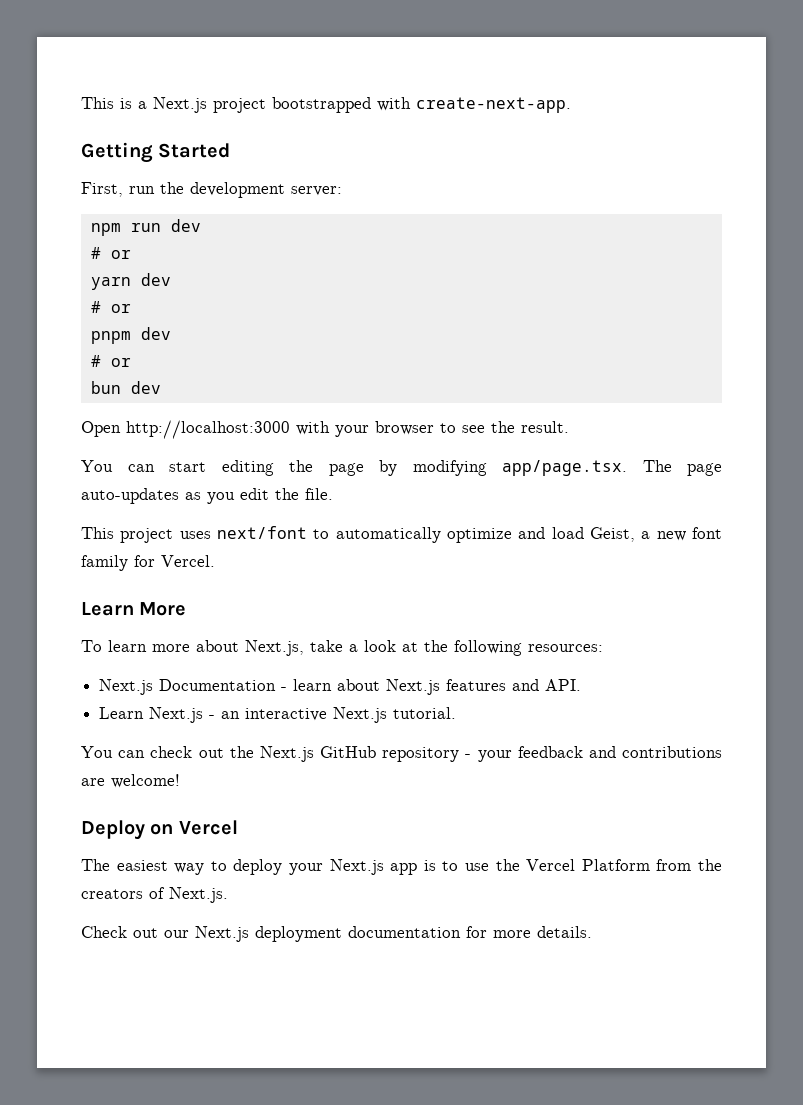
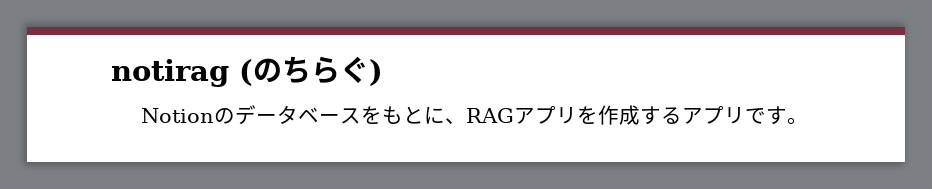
- This is a Next.js project bootstrapped with create-next-app.
- Getting Started
- First, run the development server:
- npm run dev
- # or
- yarn dev
- # or
- pnpm dev
- # or
- bun dev
- Open http://localhost:3000 with your browser to see the result.
- You can start editing the page by modifying app/page.tsx. The page auto-updates as you edit the file.
- This project uses next/font to automatically optimize and load Geist, a new font family for Vercel.
- Learn More
- To learn more about Next.js, take a look at the following resources:
- Next.js Documentation - learn about Next.js features and API.
- Learn Next.js - an interactive Next.js tutorial.
- You can check out the Next.js GitHub repository - your feedback and contributions are welcome!
- Deploy on Vercel
- The easiest way to deploy your Next.js app is to use the Vercel Platform from the creators of Next.js.
- Check out our Next.js deployment documentation for more details.
+ notirag (のちらぐ)
+ Notionのデータベースをもとに、RAGアプリを作成するアプリです。

